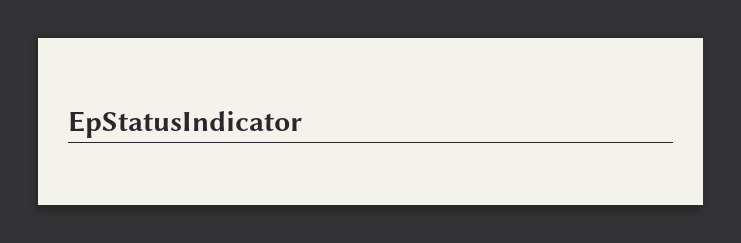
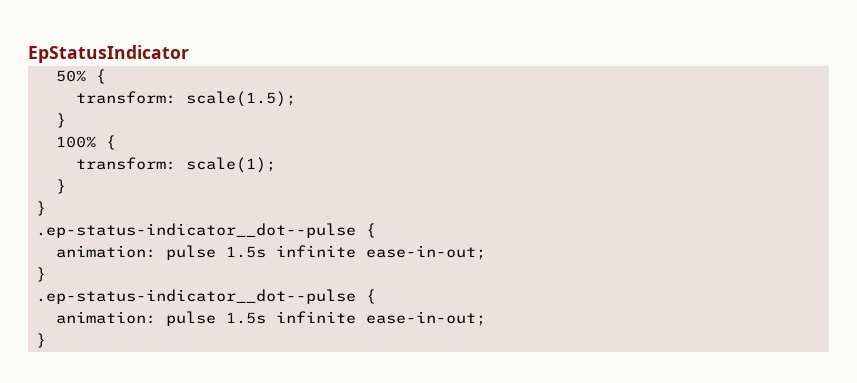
+ 50% {
+ transform: scale(1.5);
+ }
+ 100% {
+ transform: scale(1);
+ }
+ }
+ .ep-status-indicator__dot--pulse {
+ animation: pulse 1.5s infinite ease-in-out;
+ }
+ .ep-status-indicator__dot--pulse {
+ animation: pulse 1.5s infinite ease-in-out;
+ }

